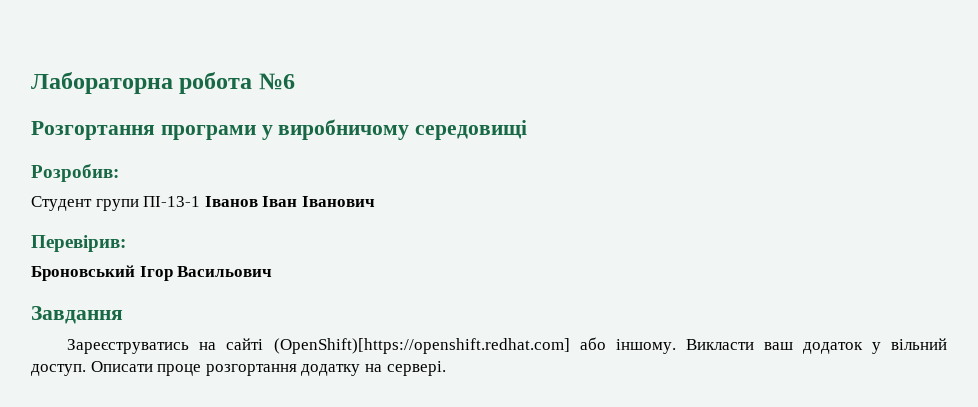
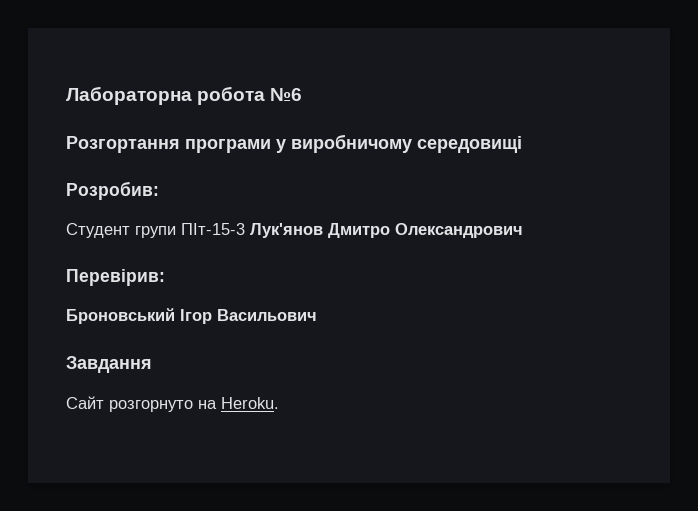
- Студент групи ПІ-13-1 Іванов Іван Іванович
+ Студент групи ПІт-15-3 Лук'янов Дмитро Олександрович
- Зареєструватись на сайті (OpenShift)[https://openshift.redhat.com] або іншому. Викласти ваш додаток у вільний доступ. Описати проце розгортання додатку на сервері.
+ Сайт розгорнуто на Heroku.

